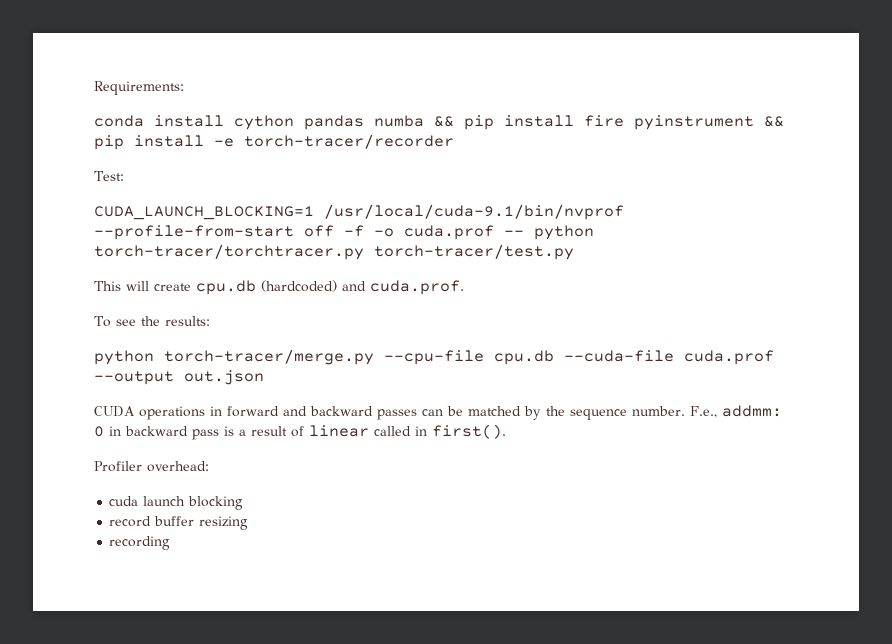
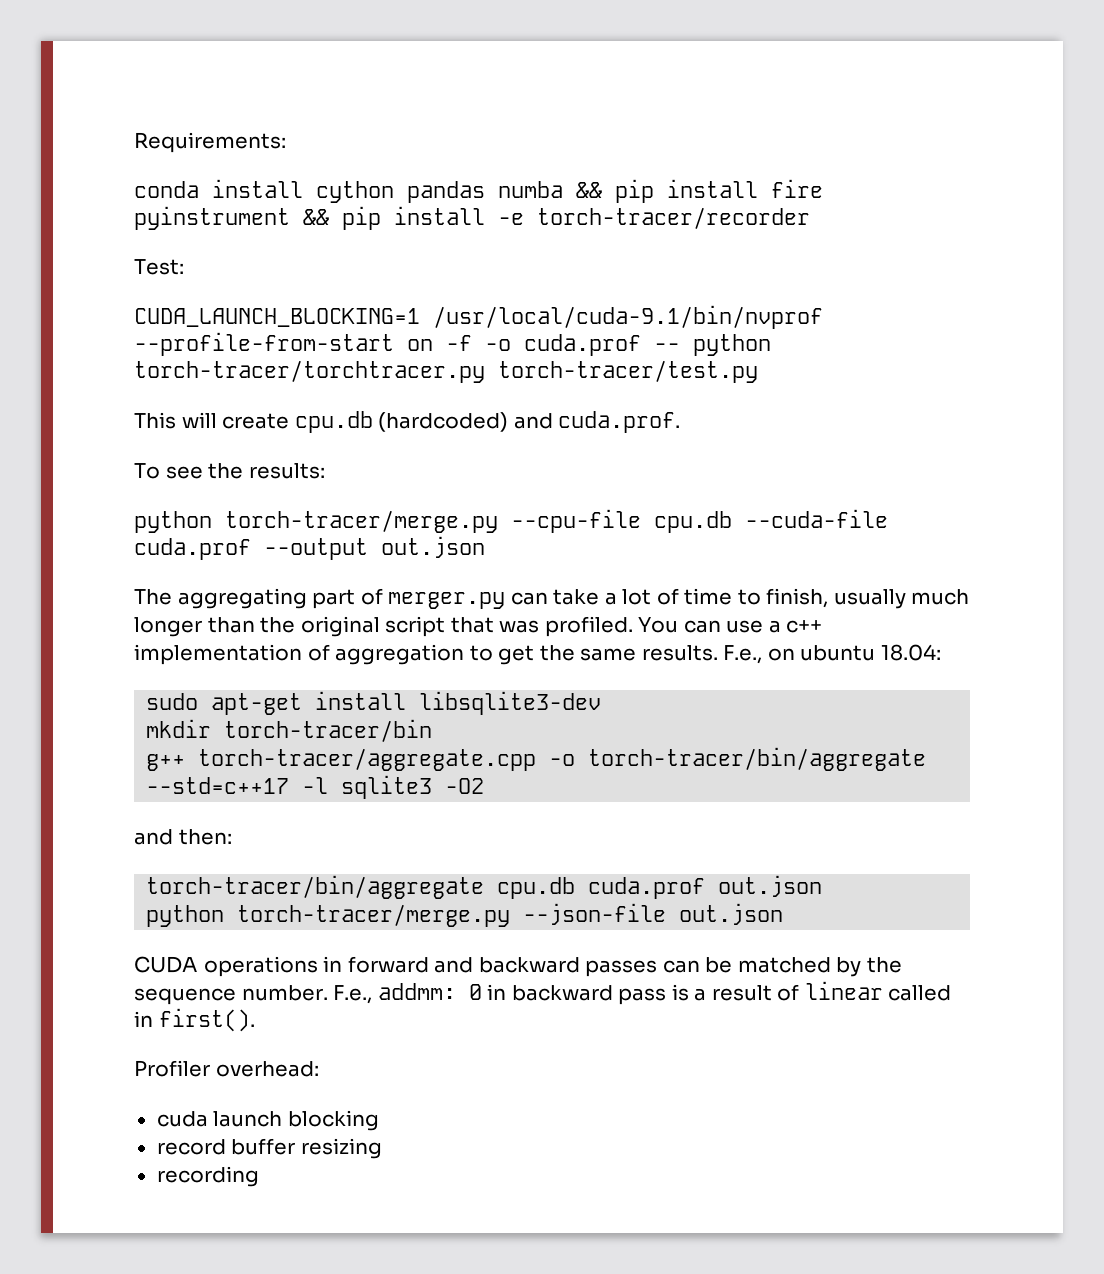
- CUDA_LAUNCH_BLOCKING=1 /usr/local/cuda-9.1/bin/nvprof --profile-from-start off -f -o cuda.prof -- python torch-tracer/torchtracer.py torch-tracer/test.py
+ CUDA_LAUNCH_BLOCKING=1 /usr/local/cuda-9.1/bin/nvprof --profile-from-start on -f -o cuda.prof -- python torch-tracer/torchtracer.py torch-tracer/test.py
+ The aggregating part of merger.py can take a lot of time to finish, usually much longer than the original script that was profiled. You can use a c++ implementation of aggregation to get the same results. F.e., on ubuntu 18.04:
+ sudo apt-get install libsqlite3-dev
+ mkdir torch-tracer/bin
+ g++ torch-tracer/aggregate.cpp -o torch-tracer/bin/aggregate --std=c++17 -l sqlite3 -O2
+ and then:
+ torch-tracer/bin/aggregate cpu.db cuda.prof out.json
+ python torch-tracer/merge.py --json-file out.json

